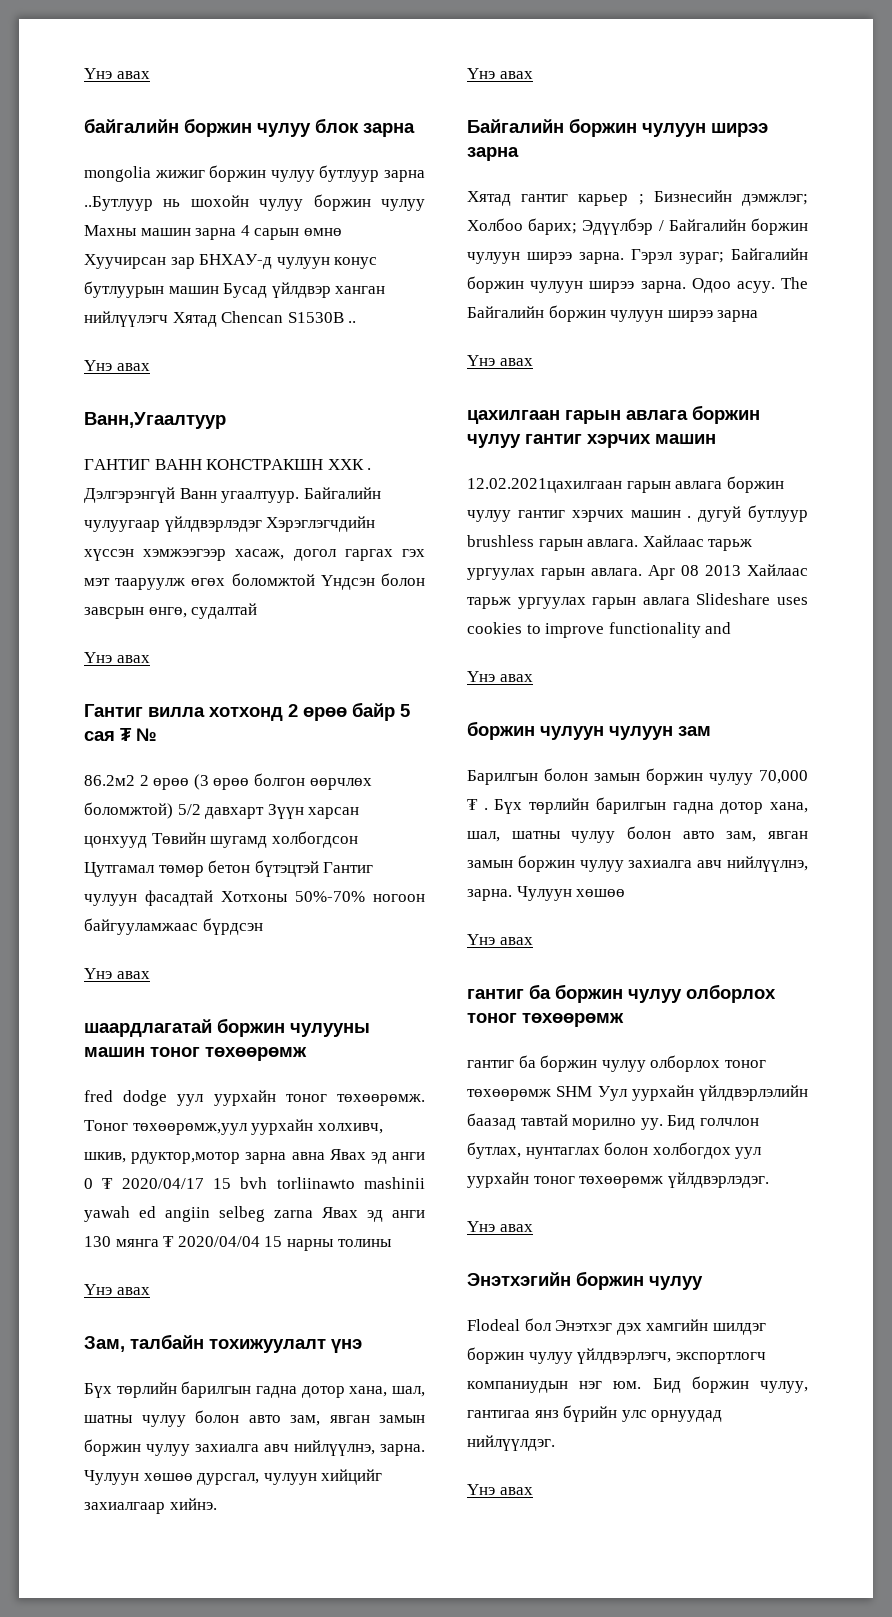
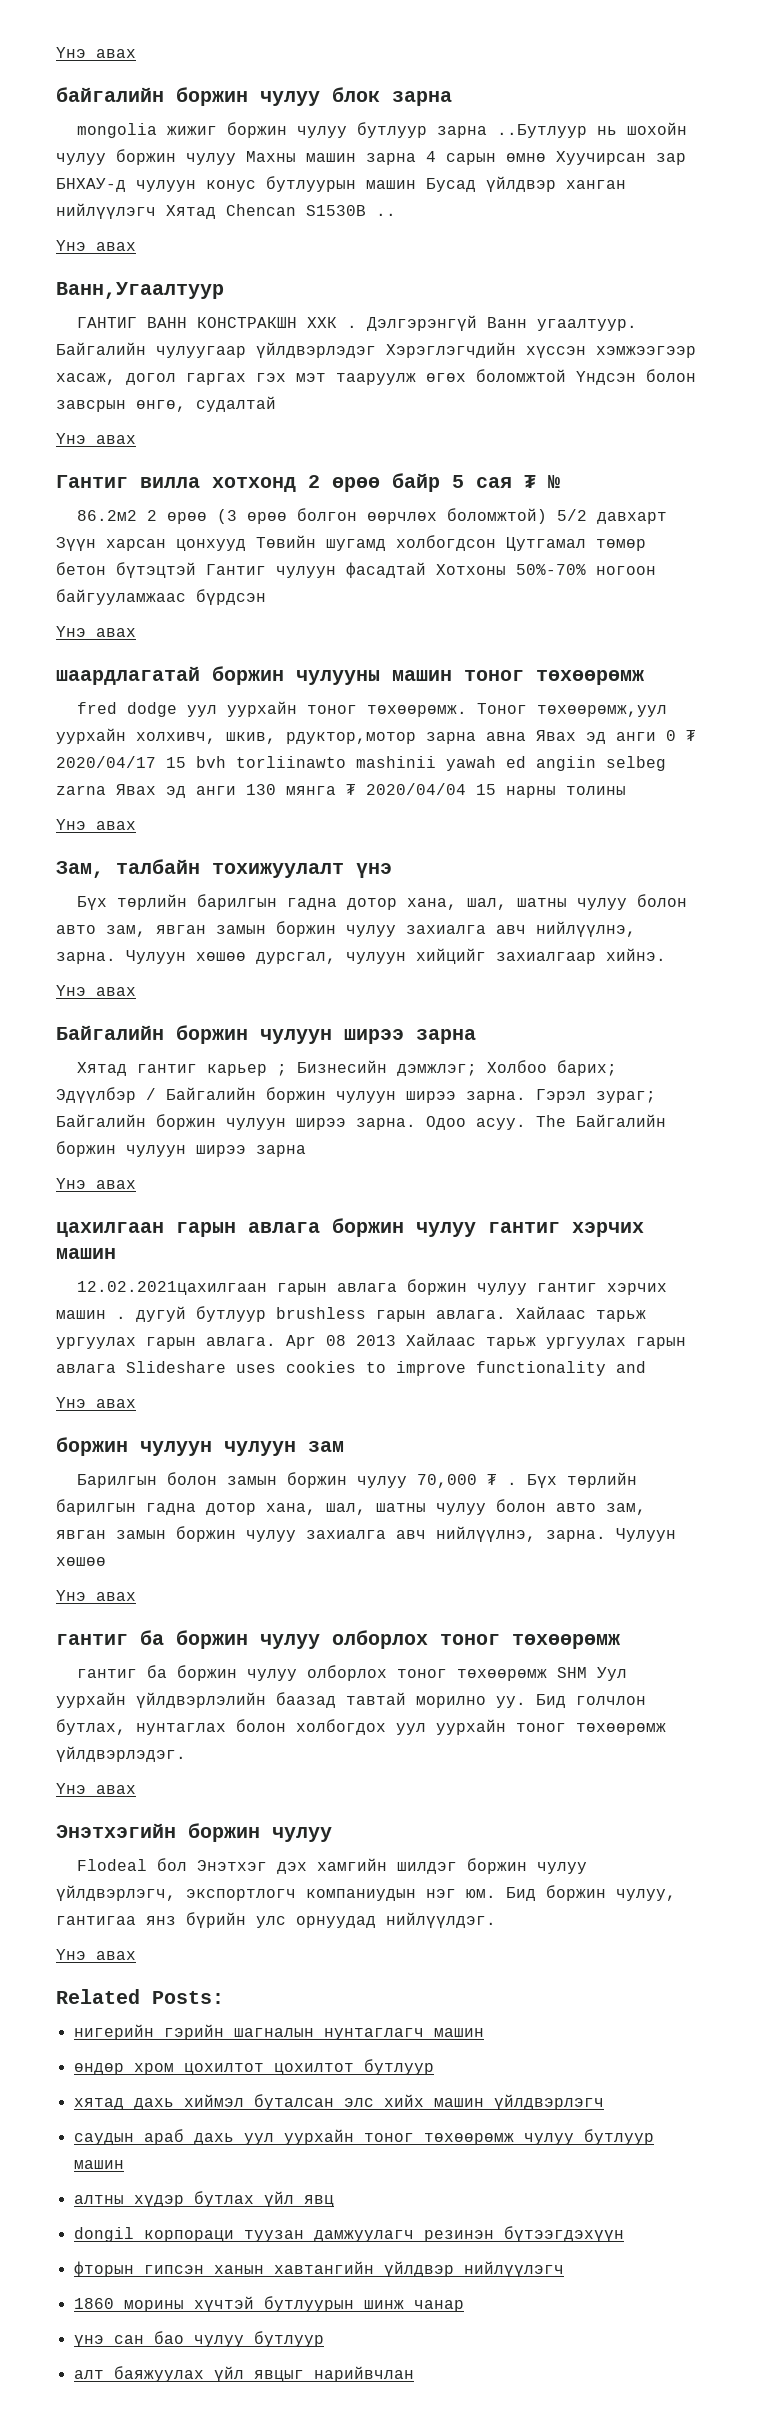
+ Related Posts:
+ нигерийн гэрийн шагналын нунтаглагч машин
+ өндөр хром цохилтот цохилтот бутлуур
+ хятад дахь хиймэл буталсан элс хийх машин үйлдвэрлэгч
+ саудын араб дахь уул уурхайн тоног төхөөрөмж чулуу бутлуур машин
+ алтны хүдэр бутлах үйл явц
+ dongil корпораци туузан дамжуулагч резинэн бүтээгдэхүүн
+ фторын гипсэн ханын хавтангийн үйлдвэр нийлүүлэгч
+ 1860 морины хүчтэй бутлуурын шинж чанар
+ үнэ сан бао чулуу бутлуур
+ алт баяжуулах үйл явцыг нарийвчлан

